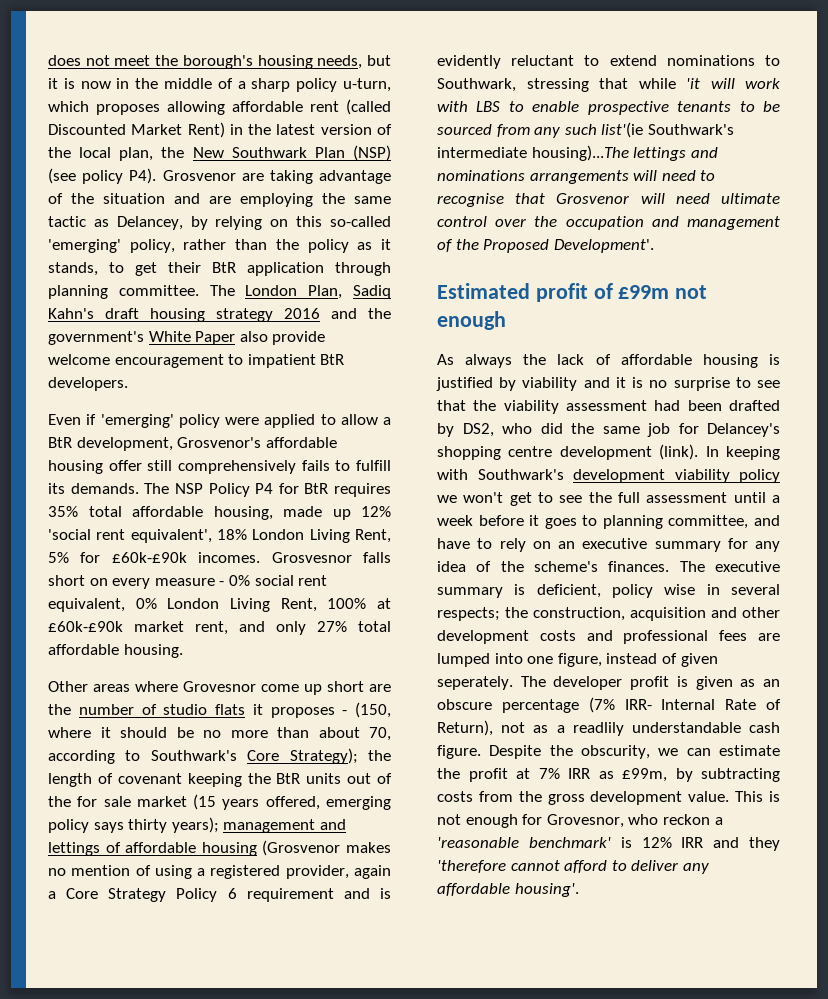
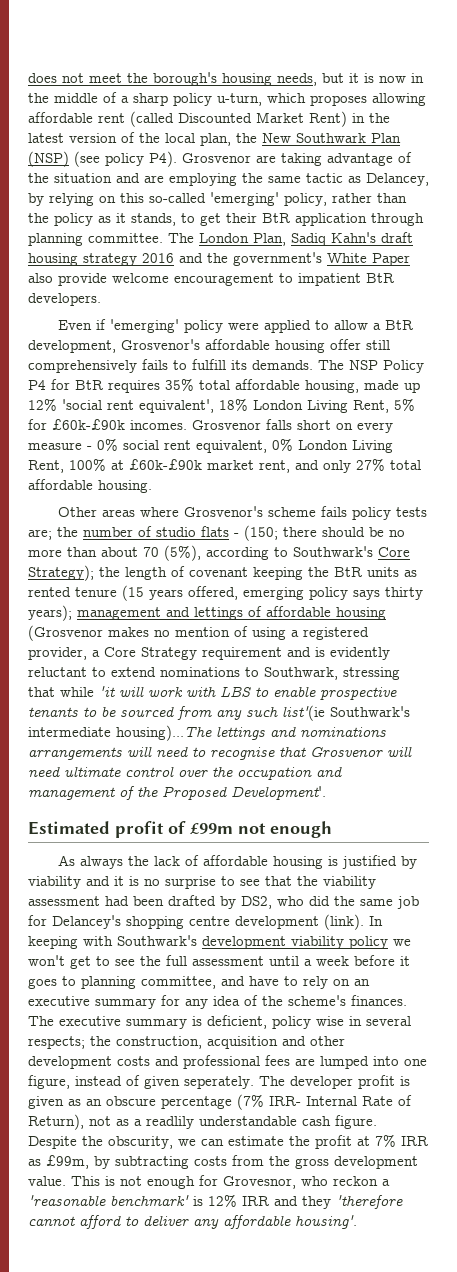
- Grosvesnor falls short on every measure - 0% social rent equivalent, 0% London Living Rent, 100% at £60k-£90k market rent, and only 27% total affordable housing.
+ Grosvenor falls short on every measure - 0% social rent equivalent, 0% London Living Rent, 100% at £60k-£90k market rent, and only 27% total affordable housing.
- Other areas where Grovesnor come up short are the number of studio flats it proposes - (150, where it should be no more than about 70, according to Southwark's Core Strategy);
+ Other areas where Grosvenor's scheme fails policy tests are; the number of studio flats - (150; there should be no more than about 70 (5%), according to Southwark's Core Strategy);
- the length of covenant keeping the BtR units out of the for sale market (15 years offered, emerging policy says thirty years);
+ the length of covenant keeping the BtR units as rented tenure (15 years offered, emerging policy says thirty years);
- management and lettings of affordable housing (Grosvenor makes no mention of using a registered provider, again a Core Strategy Policy 6 requirement and is evidently reluctant to extend nominations to Southwark, stressing that while 'it will work with LBS to enable prospective tenants to be sourced from any such list'(ie Southwark's intermediate housing)...The lettings and nominations arrangements will need to recognise that Grosvenor will need ultimate control over the occupation and management of the Proposed Development'.
+ management and lettings of affordable housing (Grosvenor makes no mention of using a registered provider, a Core Strategy requirement and is evidently reluctant to extend nominations to Southwark, stressing that while 'it will work with LBS to enable prospective tenants to be sourced from any such list'(ie Southwark's intermediate housing)...The lettings and nominations arrangements will need to recognise that Grosvenor will need ultimate control over the occupation and management of the Proposed Development'.

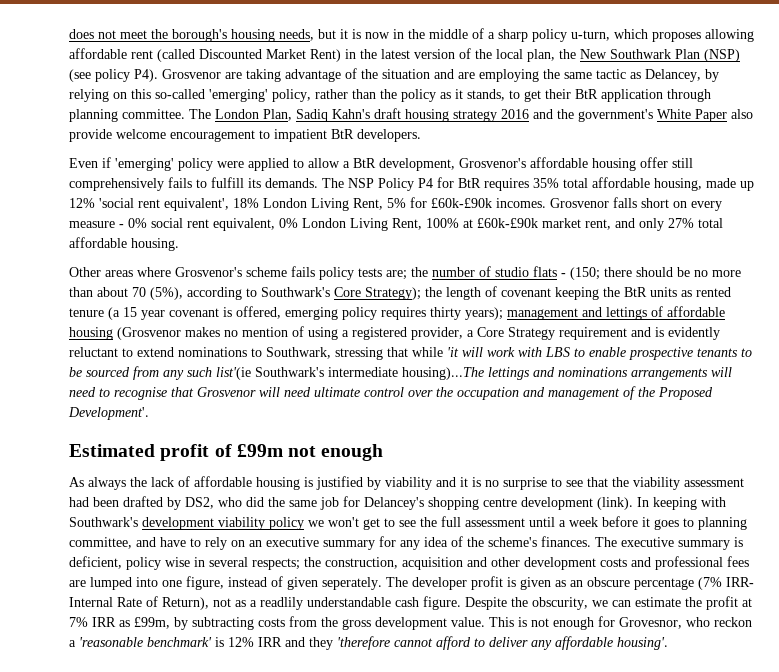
- the length of covenant keeping the BtR units as rented tenure (15 years offered, emerging policy says thirty years);
+ the length of covenant keeping the BtR units as rented tenure (a 15 year covenant is offered, emerging policy requires thirty years);

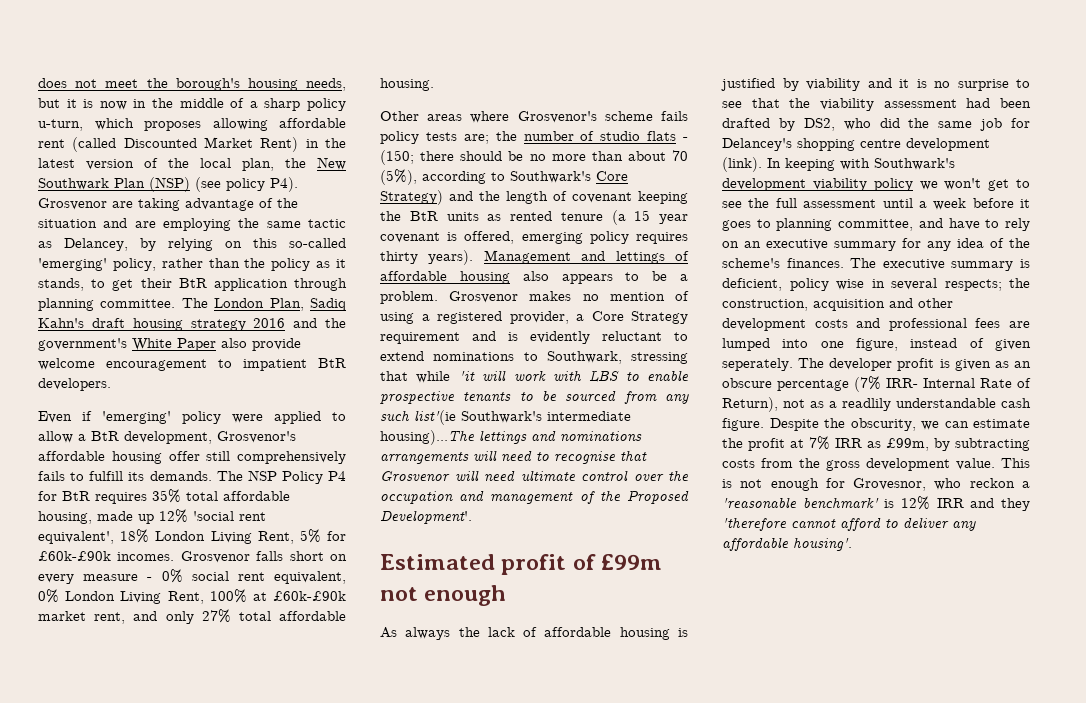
- there should be no more than about 70 (5%), according to Southwark's Core Strategy); the length of covenant keeping the BtR units as rented tenure (a 15 year covenant is offered, emerging policy requires thirty years); management and lettings of affordable housing (Grosvenor makes no mention of using a registered provider, a Core Strategy requirement and is evidently reluctant to extend nominations to Southwark, stressing that while 'it will work with LBS to enable prospective tenants to be sourced from any such list'(ie Southwark's intermediate housing)...The lettings and nominations arrangements will need to recognise that Grosvenor will need ultimate control over the occupation and management of the Proposed Development'.
+ there should be no more than about 70 (5%), according to Southwark's Core Strategy) and the length of covenant keeping the BtR units as rented tenure (a 15 year covenant is offered, emerging policy requires thirty years). Management and lettings of affordable housing also appears to be a problem. Grosvenor makes no mention of using a registered provider, a Core Strategy requirement and is evidently reluctant to extend nominations to Southwark, stressing that while 'it will work with LBS to enable prospective tenants to be sourced from any such list'(ie Southwark's intermediate housing)...The lettings and nominations arrangements will need to recognise that Grosvenor will need ultimate control over the occupation and management of the Proposed Development'.

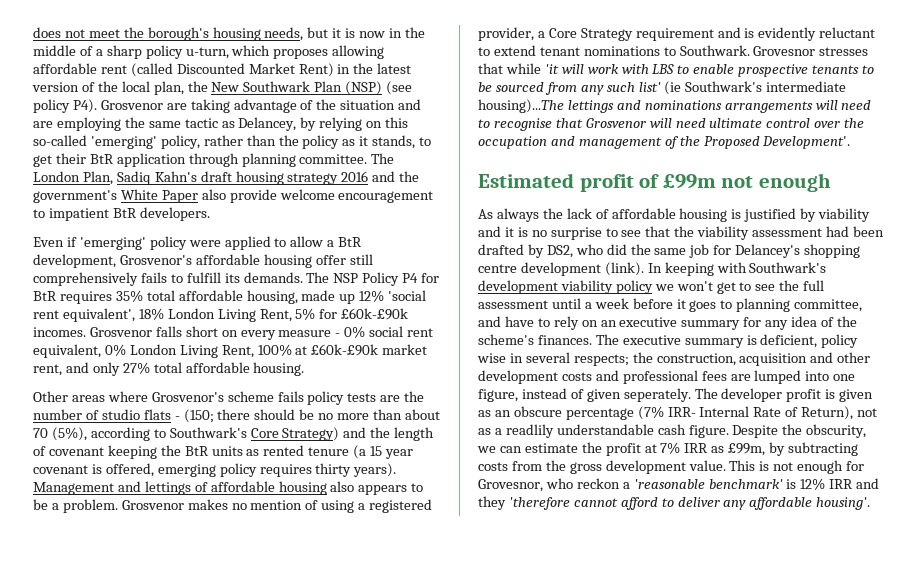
- Other areas where Grosvenor's scheme fails policy tests are; the number of studio flats - (150; there should be no more than about 70 (5%), according to Southwark's Core Strategy) and the length of covenant keeping the BtR units as rented tenure (a 15 year covenant is offered, emerging policy requires thirty years).
+ Other areas where Grosvenor's scheme fails policy tests are the number of studio flats - (150; there should be no more than about 70 (5%), according to Southwark's Core Strategy) and the length of covenant keeping the BtR units as rented tenure (a 15 year covenant is offered, emerging policy requires thirty years).
- Grosvenor makes no mention of using a registered provider, a Core Strategy requirement and is evidently reluctant to extend nominations to Southwark, stressing that while 'it will work with LBS to enable prospective tenants to be sourced from any such list'(ie Southwark's intermediate housing)...The lettings and nominations arrangements will need to recognise that Grosvenor will need ultimate control over the occupation and management of the Proposed Development'.
+ Grosvenor makes no mention of using a registered provider, a Core Strategy requirement and is evidently reluctant to extend tenant nominations to Southwark. Grovesnor stresses that while 'it will work with LBS to enable prospective tenants to be sourced from any such list' (ie Southwark's intermediate housing)...The lettings and nominations arrangements will need to recognise that Grosvenor will need ultimate control over the occupation and management of the Proposed Development'.

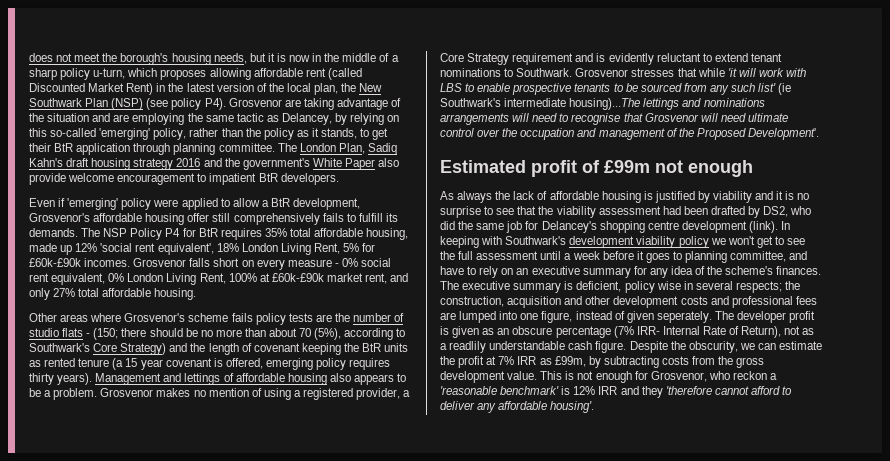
- Grovesnor stresses that while 'it will work with LBS to enable prospective tenants to be sourced from any such list' (ie Southwark's intermediate housing)...The lettings and nominations arrangements will need to recognise that Grosvenor will need ultimate control over the occupation and management of the Proposed Development'.
+ Grosvenor stresses that while 'it will work with LBS to enable prospective tenants to be sourced from any such list' (ie Southwark's intermediate housing)...The lettings and nominations arrangements will need to recognise that Grosvenor will need ultimate control over the occupation and management of the Proposed Development'.
- This is not enough for Grovesnor, who reckon a 'reasonable benchmark' is 12% IRR and they 'therefore cannot afford to deliver any affordable housing'.
+ This is not enough for Grosvenor, who reckon a 'reasonable benchmark' is 12% IRR and they 'therefore cannot afford to deliver any affordable housing'.

